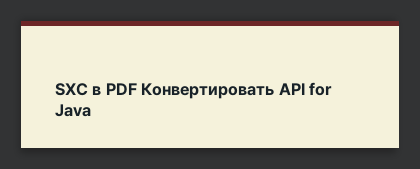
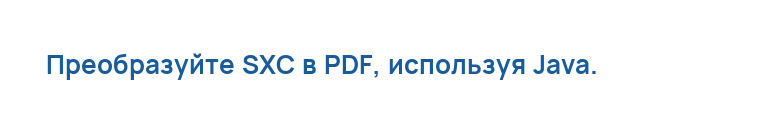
- SXC в PDF Конвертировать API for Java
+ Преобразуйте SXC в PDF, используя Java.

